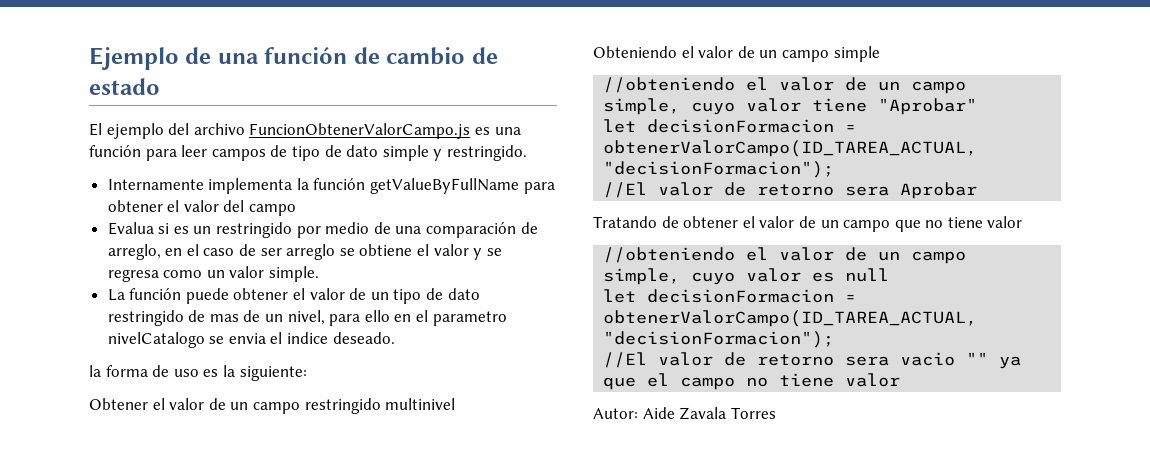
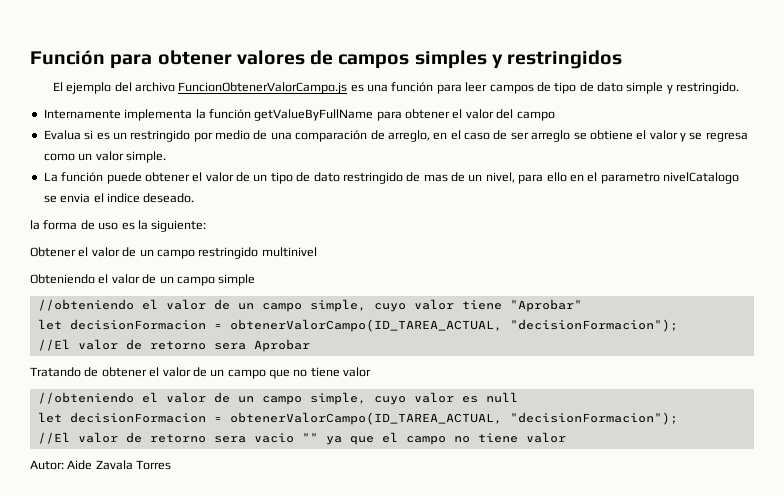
- Ejemplo de una función de cambio de estado
+ Función para obtener valores de campos simples y restringidos

